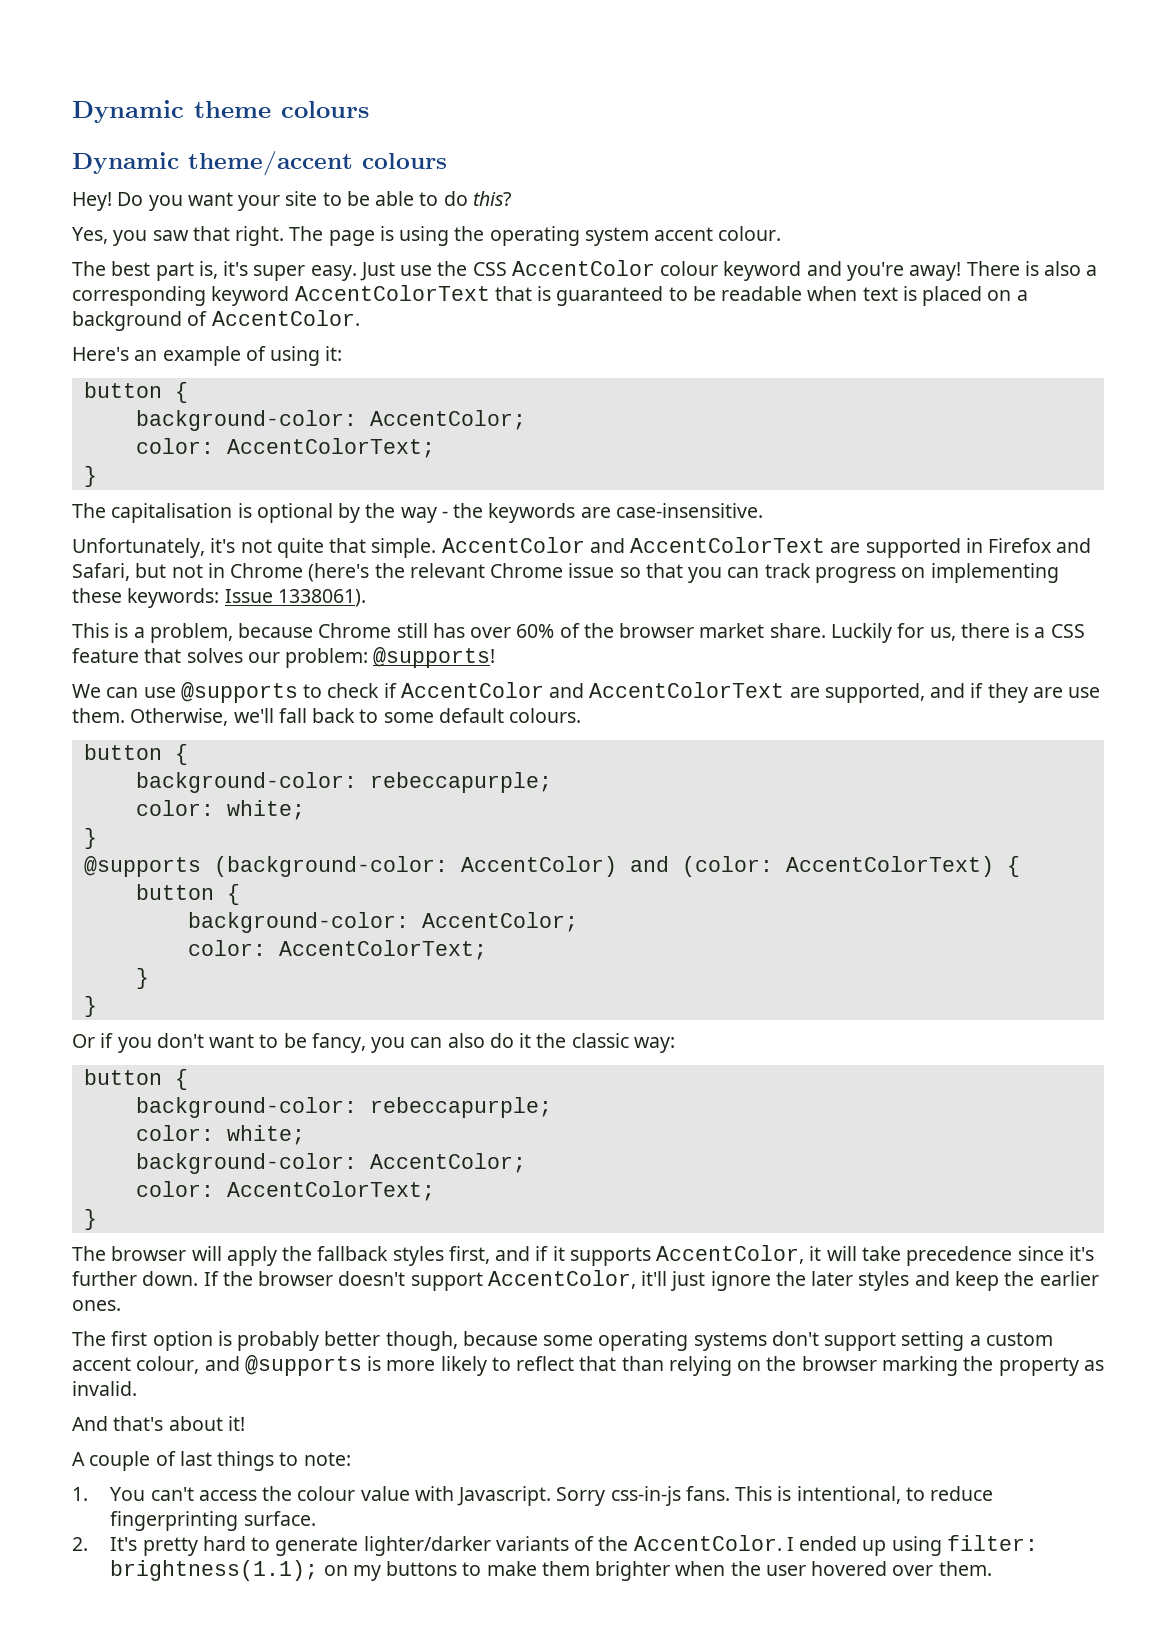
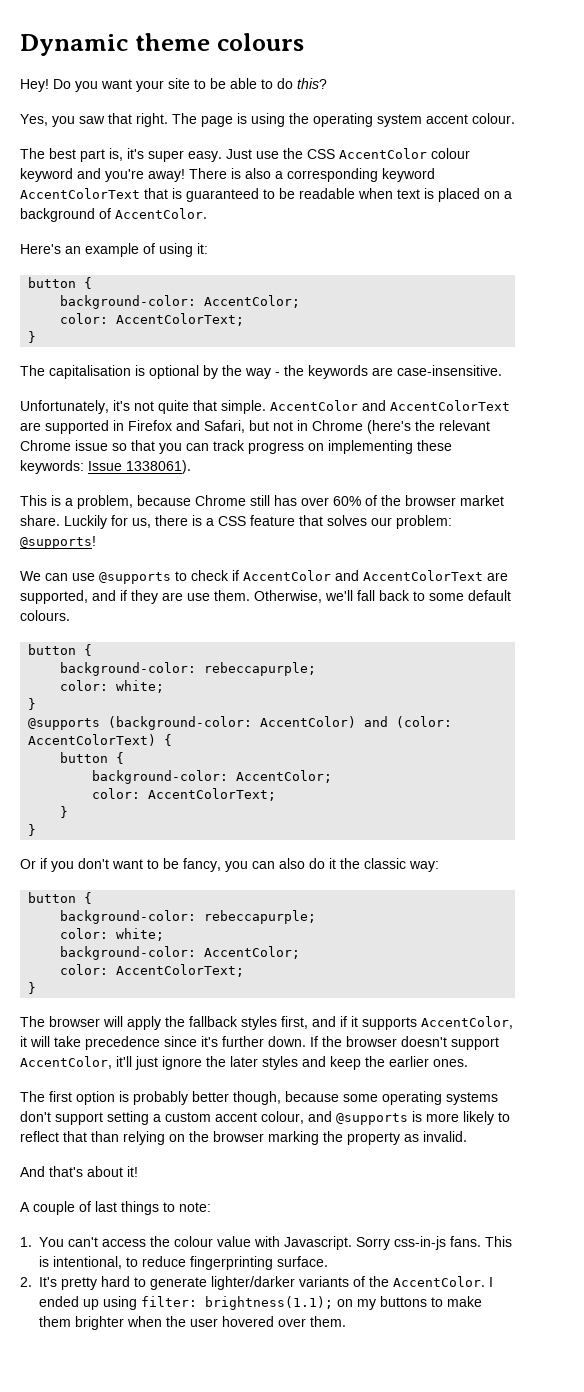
- Dynamic theme/accent colours

